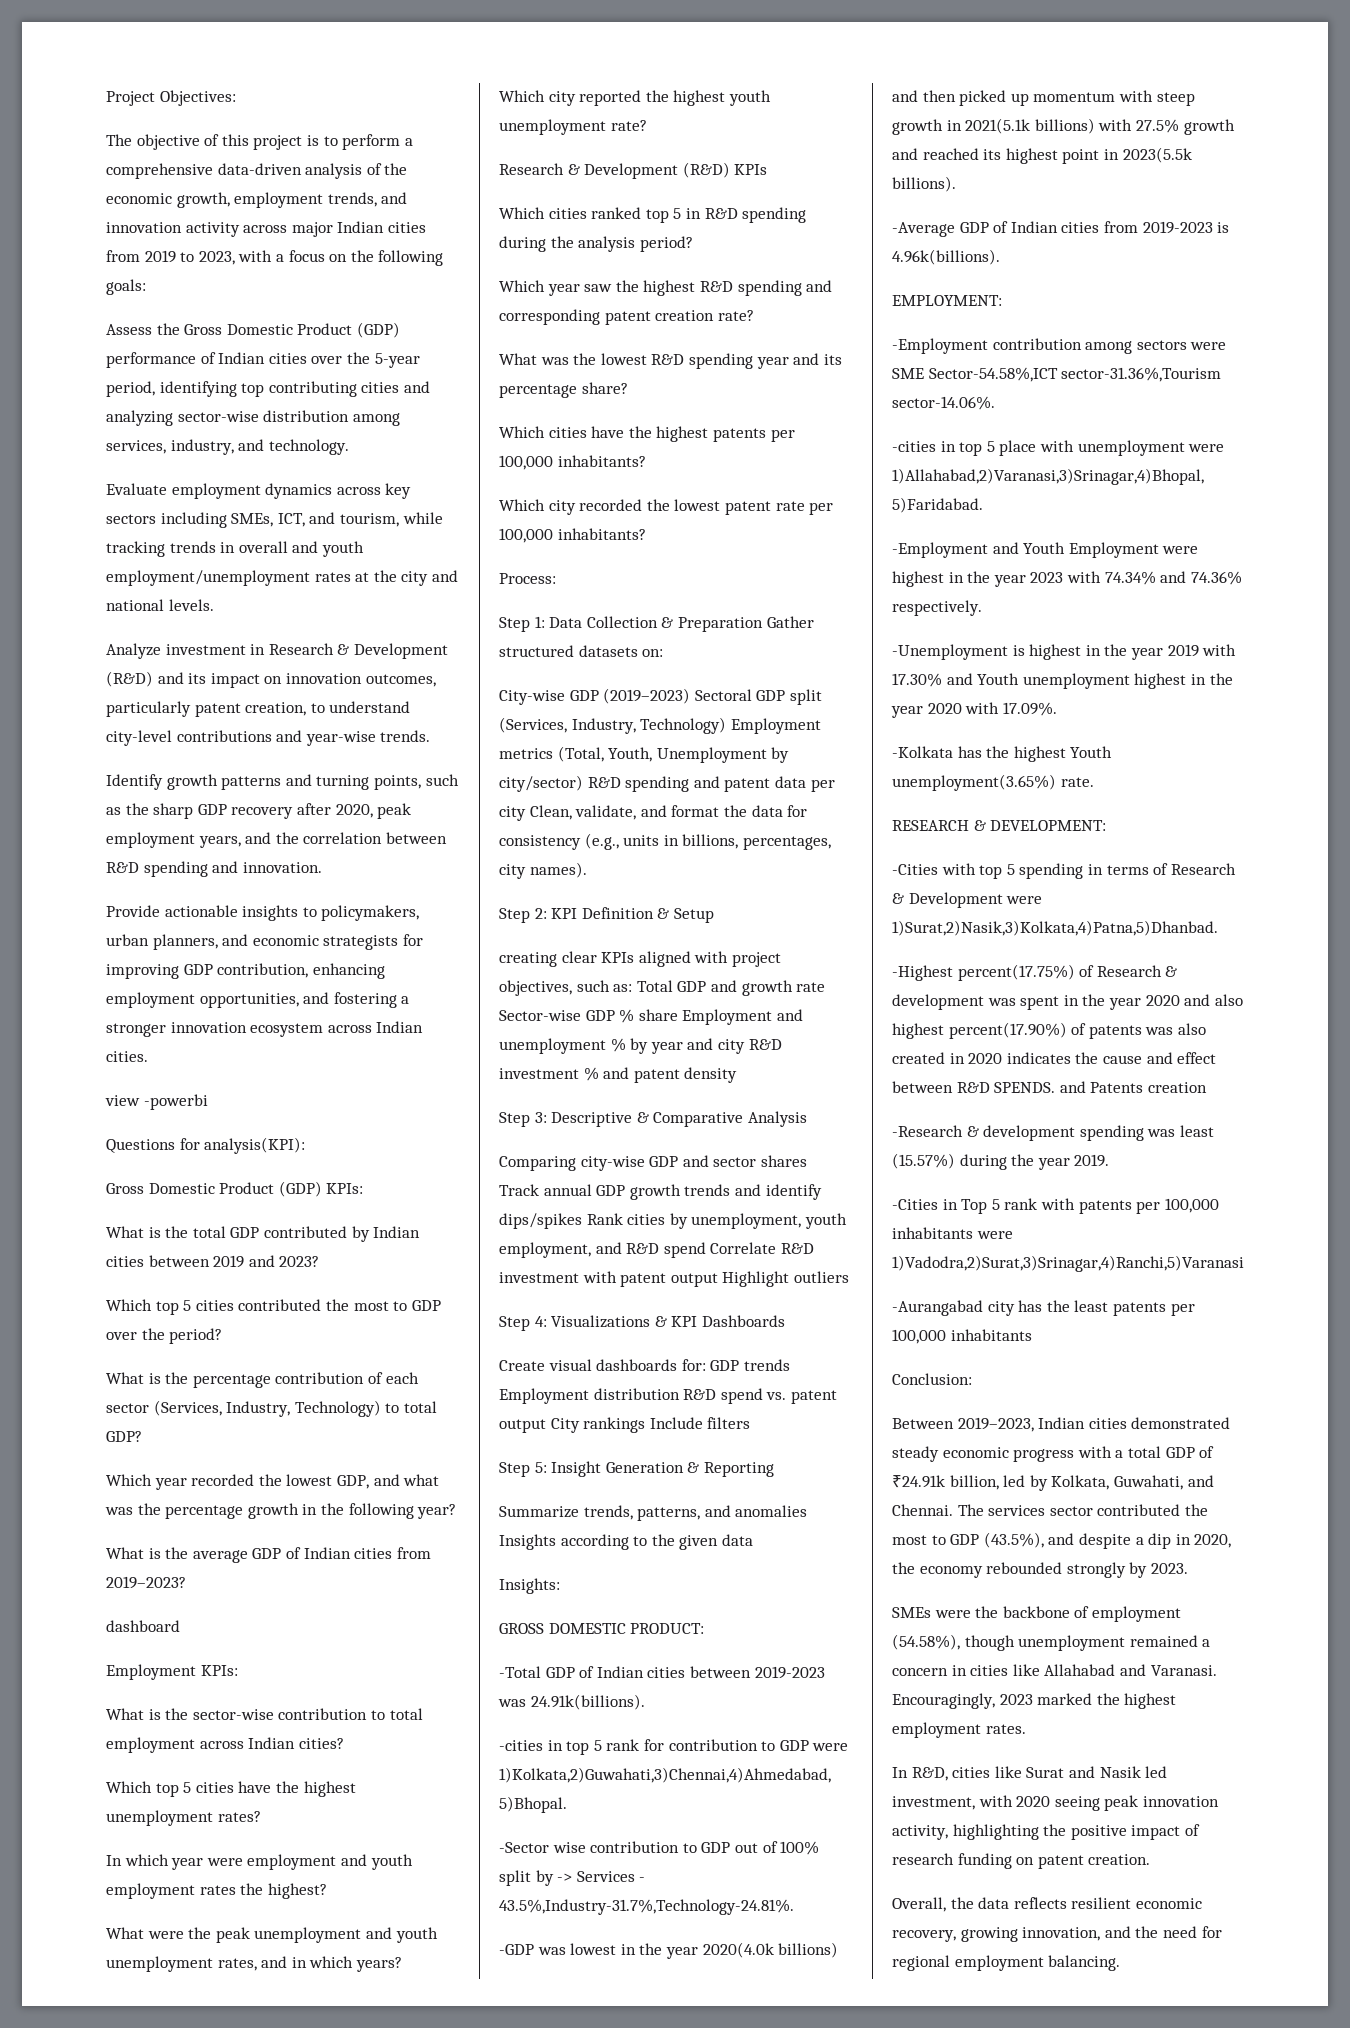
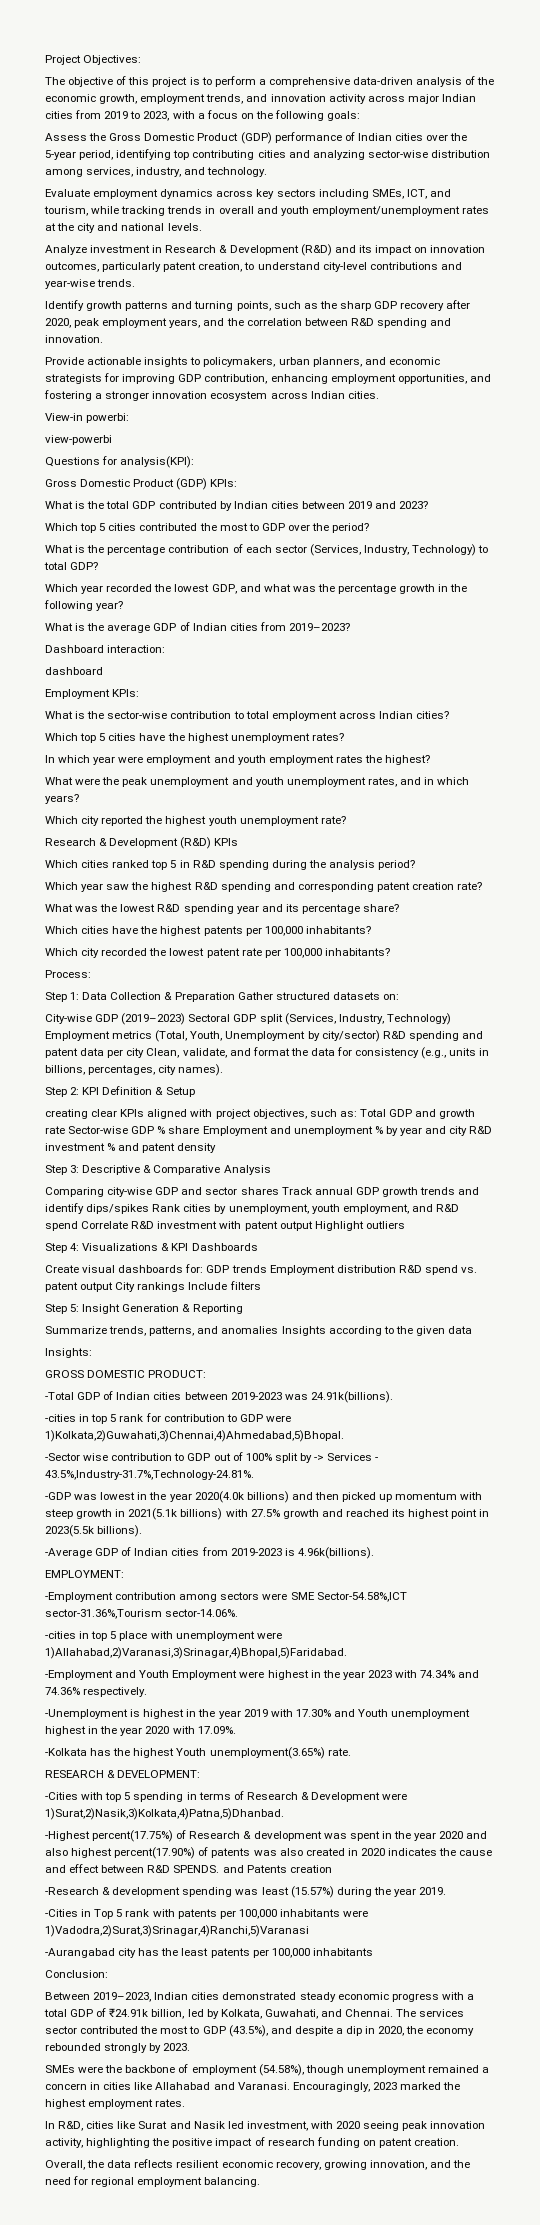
- view -powerbi
+ View-in powerbi:
+ view-powerbi
+ Dashboard interaction:

